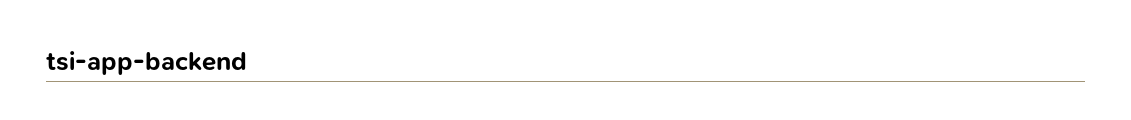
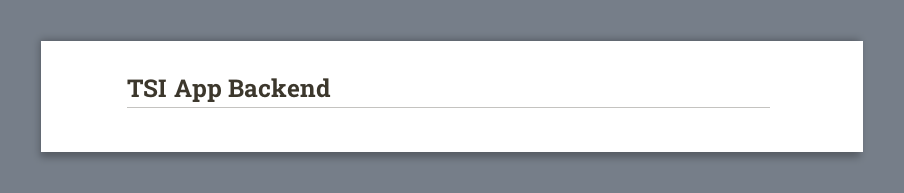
- tsi-app-backend
+ TSI App Backend

